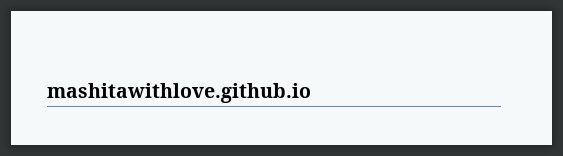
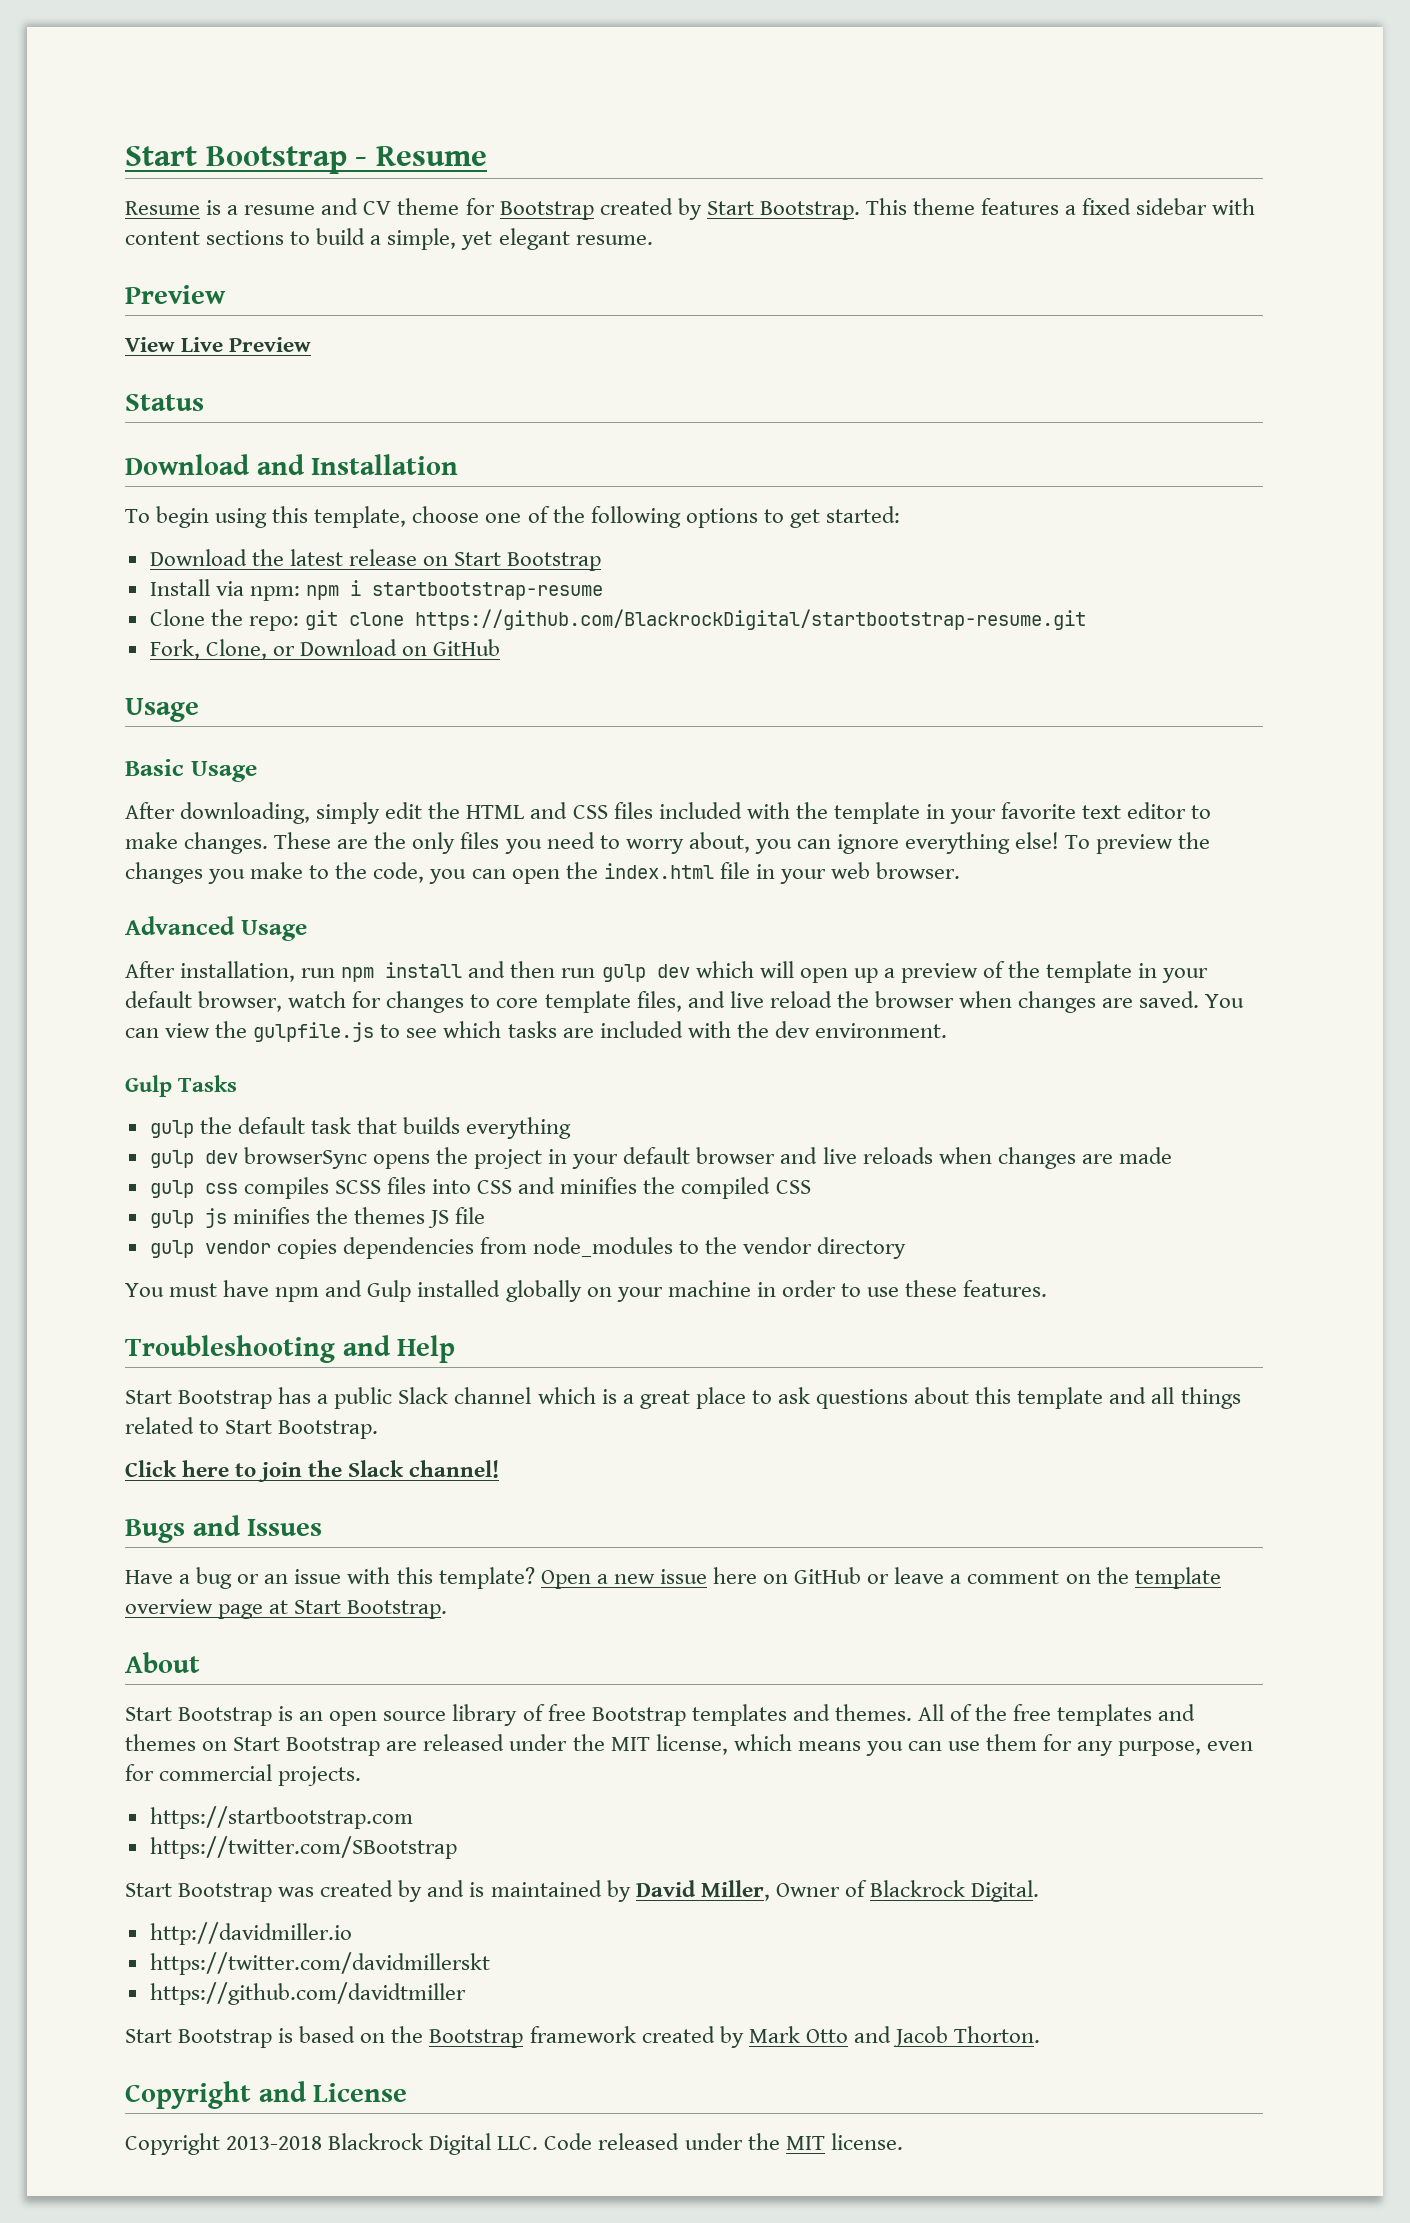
- mashitawithlove.github.io
+ Start Bootstrap - Resume
+ Resume is a resume and CV theme for Bootstrap created by Start Bootstrap. This theme features a fixed sidebar with content sections to build a simple, yet elegant resume.
+ Preview
+ View Live Preview
+ Status
+ Download and Installation
+ To begin using this template, choose one of the following options to get started:
+ Download the latest release on Start Bootstrap
+ Install via npm: npm i startbootstrap-resume
+ Clone the repo: git clone https://github.com/BlackrockDigital/startbootstrap-resume.git
+ Fork, Clone, or Download on GitHub
+ Usage
+ Basic Usage
+ After downloading, simply edit the HTML and CSS files included with the template in your favorite text editor to make changes. These are the only files you need to worry about, you can ignore everything else! To preview the changes you make to the code, you can open the index.html file in your web browser.
+ Advanced Usage
+ After installation, run npm install and then run gulp dev which will open up a preview of the template in your default browser, watch for changes to core template files, and live reload the browser when changes are saved. You can view the gulpfile.js to see which tasks are included with the dev environment.
+ Gulp Tasks
+ gulp the default task that builds everything
+ gulp dev browserSync opens the project in your default browser and live reloads when changes are made
+ gulp css compiles SCSS files into CSS and minifies the compiled CSS
+ gulp js minifies the themes JS file
+ gulp vendor copies dependencies from node_modules to the vendor directory
+ You must have npm and Gulp installed globally on your machine in order to use these features.
+ Troubleshooting and Help
+ Start Bootstrap has a public Slack channel which is a great place to ask questions about this template and all things related to Start Bootstrap.
+ Click here to join the Slack channel!
+ Bugs and Issues
+ Have a bug or an issue with this template? Open a new issue here on GitHub or leave a comment on the template overview page at Start Bootstrap.
+ About
+ Start Bootstrap is an open source library of free Bootstrap templates and themes. All of the free templates and themes on Start Bootstrap are released under the MIT license, which means you can use them for any purpose, even for commercial projects.
+ https://startbootstrap.com
+ https://twitter.com/SBootstrap
+ Start Bootstrap was created by and is maintained by David Miller, Owner of Blackrock Digital.
+ http://davidmiller.io
+ https://twitter.com/davidmillerskt
+ https://github.com/davidtmiller
+ Start Bootstrap is based on the Bootstrap framework created by Mark Otto and Jacob Thorton.
+ Copyright and License
+ Copyright 2013-2018 Blackrock Digital LLC. Code released under the MIT license.

